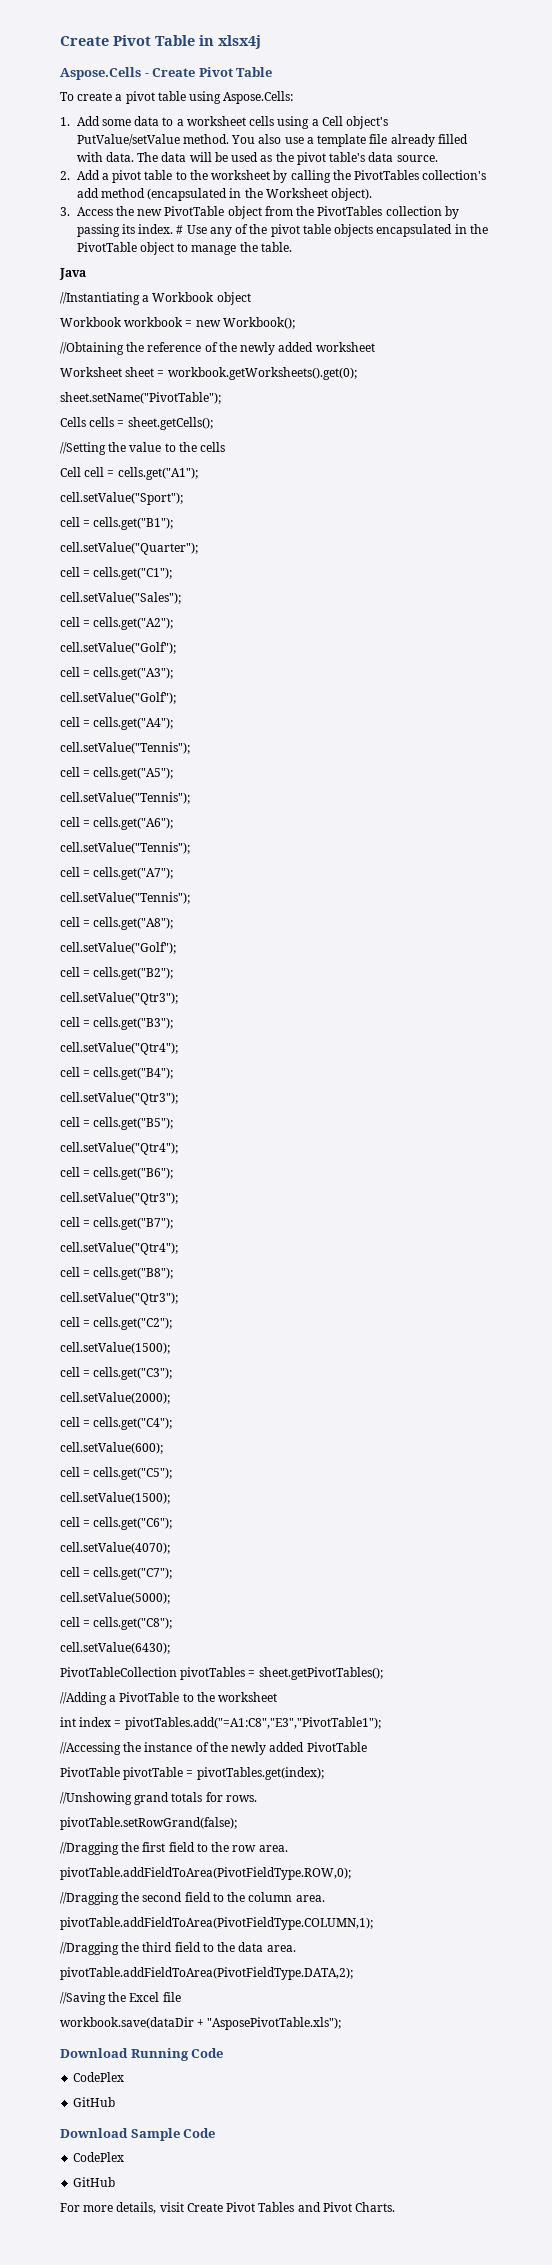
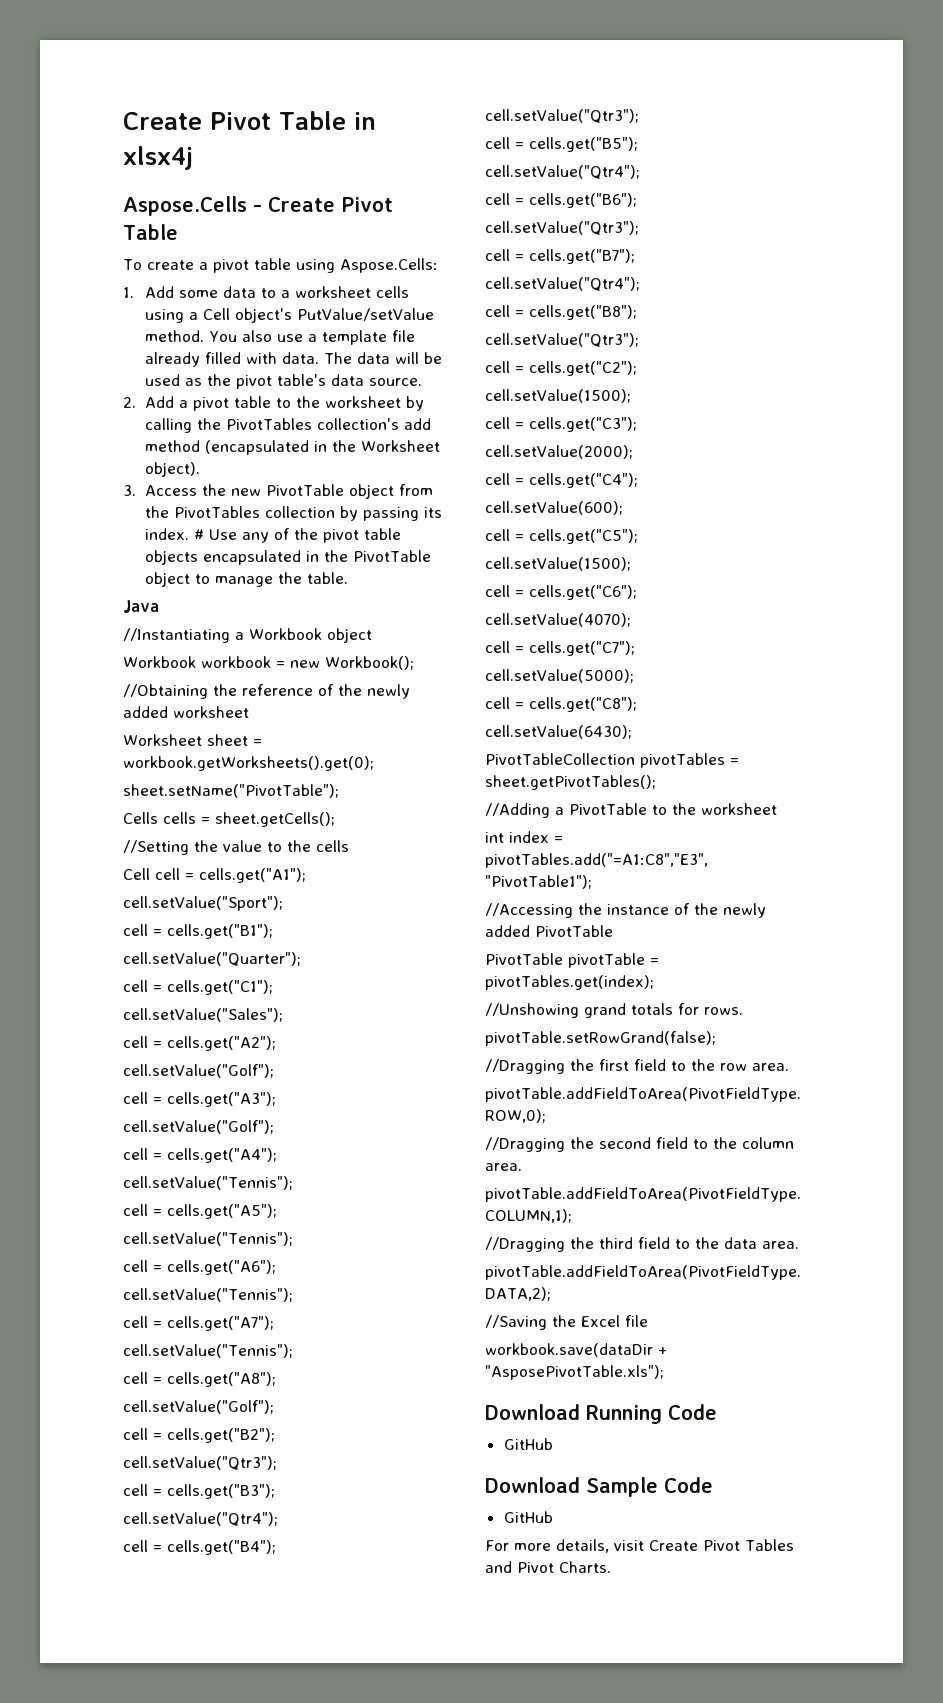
  Download Running Code
- CodePlex
  Download Sample Code
- CodePlex

